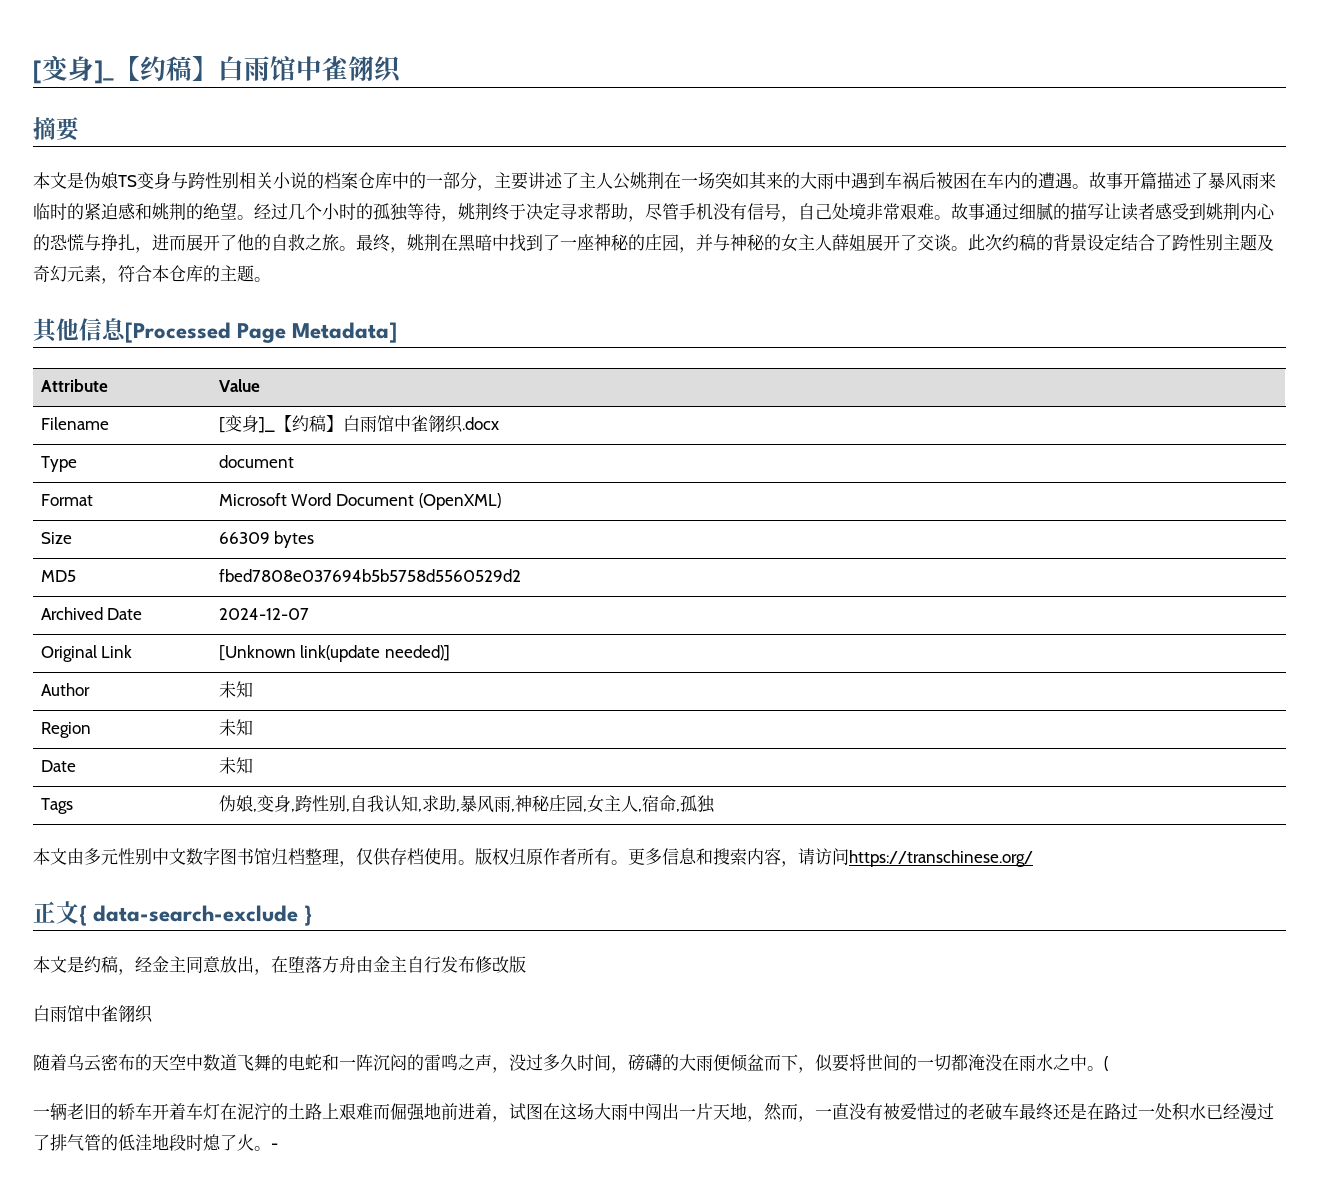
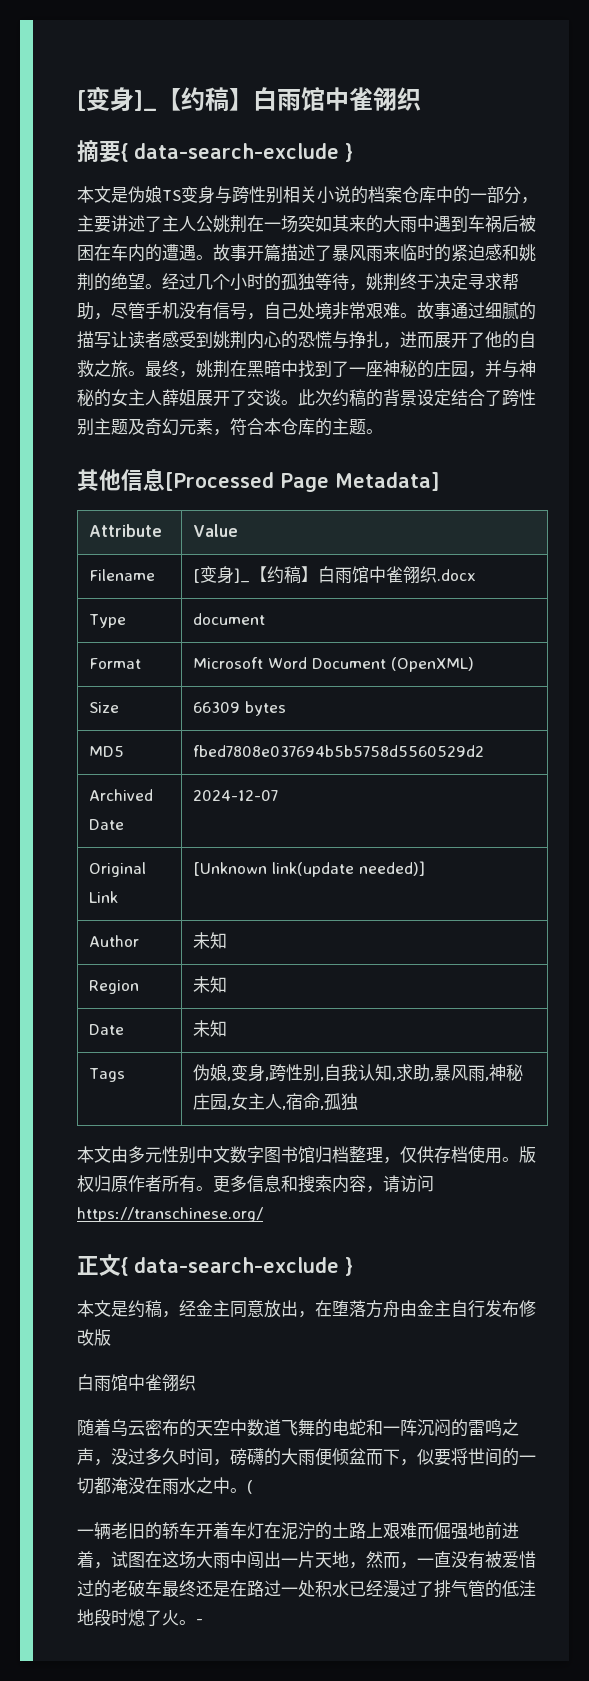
- 摘要
+ 摘要{ data-search-exclude }

